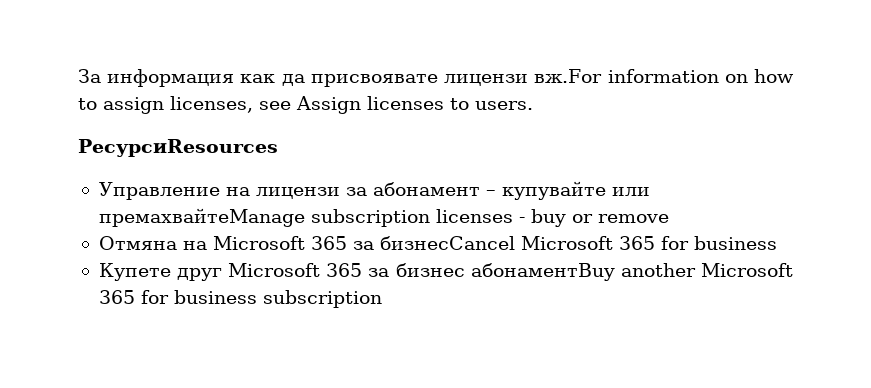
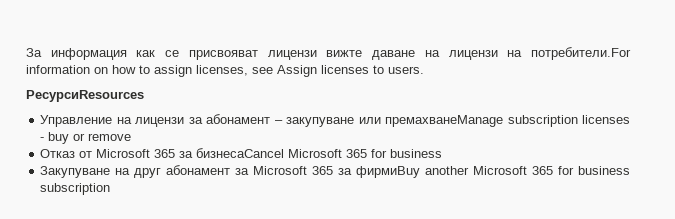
- За информация как да присвоявате лицензи вж.For information on how to assign licenses, see Assign licenses to users.
+ За информация как се присвояват лицензи вижте даване на лицензи на потребители.For information on how to assign licenses, see Assign licenses to users.
- Управление на лицензи за абонамент – купувайте или премахвайтеManage subscription licenses - buy or remove
+ Управление на лицензи за абонамент – закупуване или премахванеManage subscription licenses - buy or remove
- Отмяна на Microsoft 365 за бизнесCancel Microsoft 365 for business
+ Отказ от Microsoft 365 за бизнесаCancel Microsoft 365 for business
- Купете друг Microsoft 365 за бизнес абонаментBuy another Microsoft 365 for business subscription
+ Закупуване на друг абонамент за Microsoft 365 за фирмиBuy another Microsoft 365 for business subscription

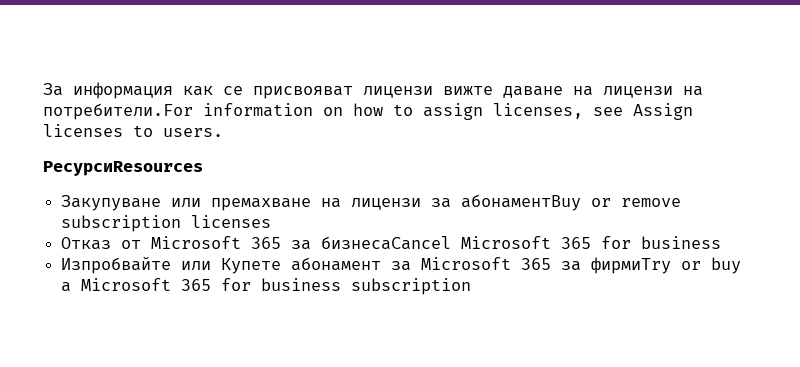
- Управление на лицензи за абонамент – закупуване или премахванеManage subscription licenses - buy or remove
+ Закупуване или премахване на лицензи за абонаментBuy or remove subscription licenses
- Закупуване на друг абонамент за Microsoft 365 за фирмиBuy another Microsoft 365 for business subscription
+ Изпробвайте или Купете абонамент за Microsoft 365 за фирмиTry or buy a Microsoft 365 for business subscription

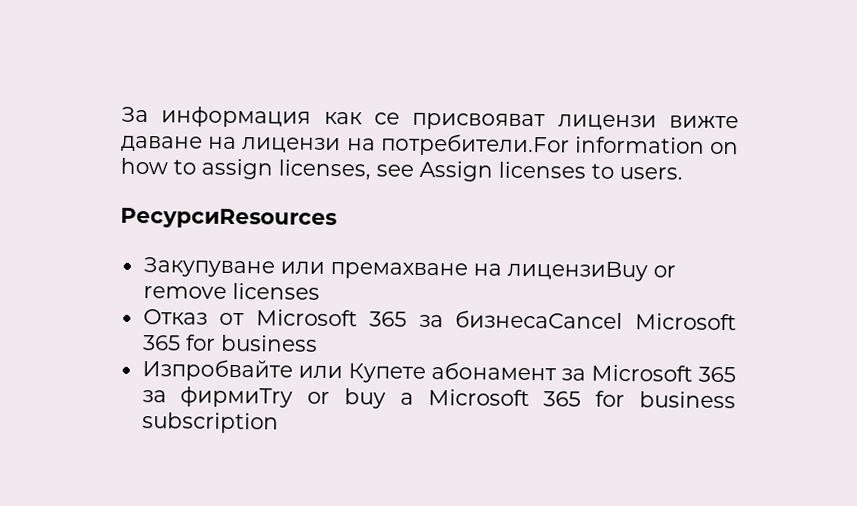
- Закупуване или премахване на лицензи за абонаментBuy or remove subscription licenses
+ Закупуване или премахване на лицензиBuy or remove licenses

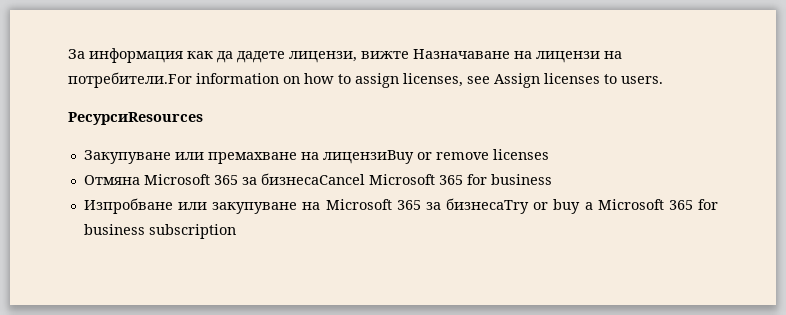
- За информация как се присвояват лицензи вижте даване на лицензи на потребители.For information on how to assign licenses, see Assign licenses to users.
+ За информация как да дадете лицензи, вижте Назначаване на лицензи на потребители.For information on how to assign licenses, see Assign licenses to users.
- Отказ от Microsoft 365 за бизнесаCancel Microsoft 365 for business
+ Отмяна Microsoft 365 за бизнесаCancel Microsoft 365 for business
- Изпробвайте или Купете абонамент за Microsoft 365 за фирмиTry or buy a Microsoft 365 for business subscription
+ Изпробване или закупуване на Microsoft 365 за бизнесаTry or buy a Microsoft 365 for business subscription

